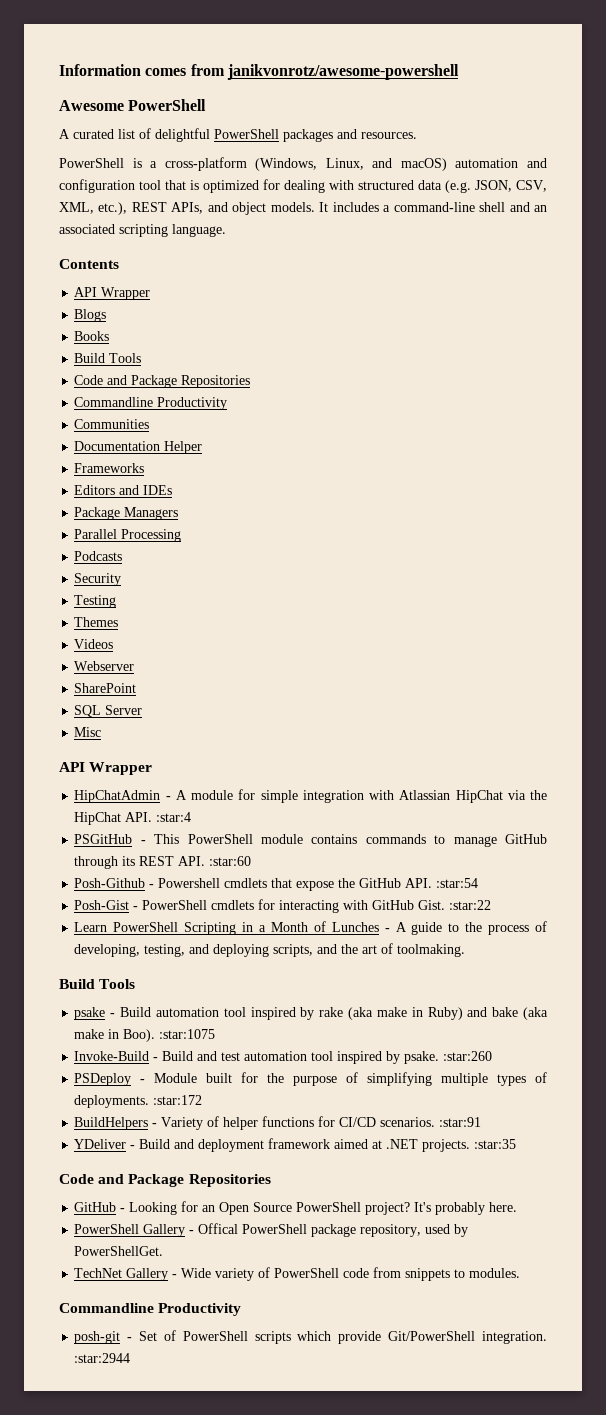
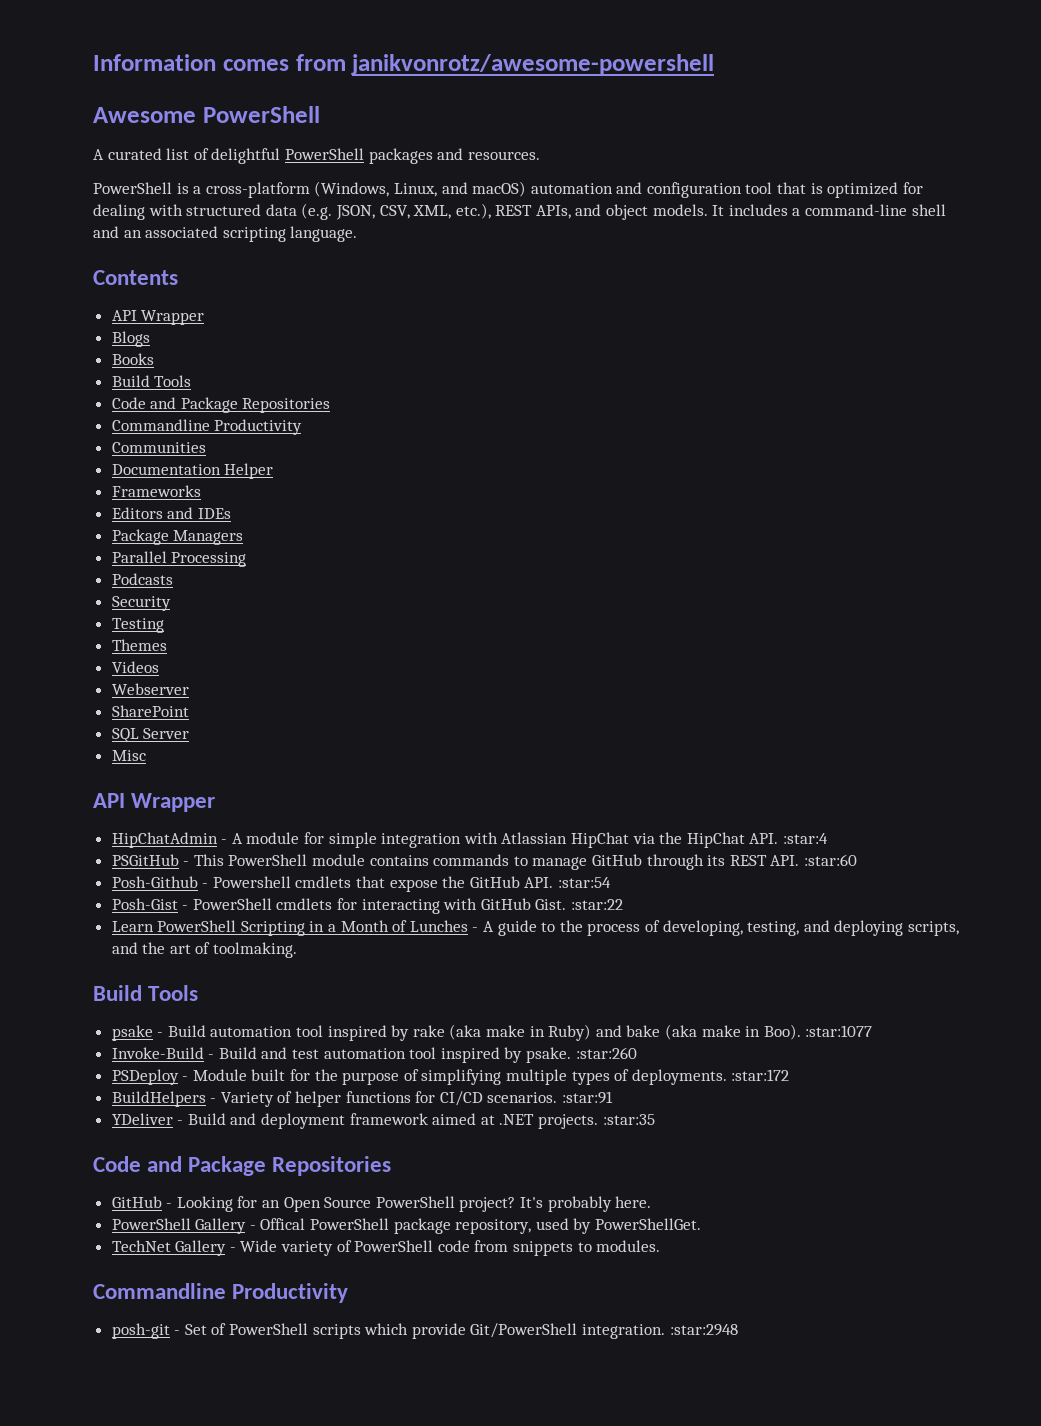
- psake - Build automation tool inspired by rake (aka make in Ruby) and bake (aka make in Boo). :star:1075
+ psake - Build automation tool inspired by rake (aka make in Ruby) and bake (aka make in Boo). :star:1077
- posh-git - Set of PowerShell scripts which provide Git/PowerShell integration. :star:2944
+ posh-git - Set of PowerShell scripts which provide Git/PowerShell integration. :star:2948

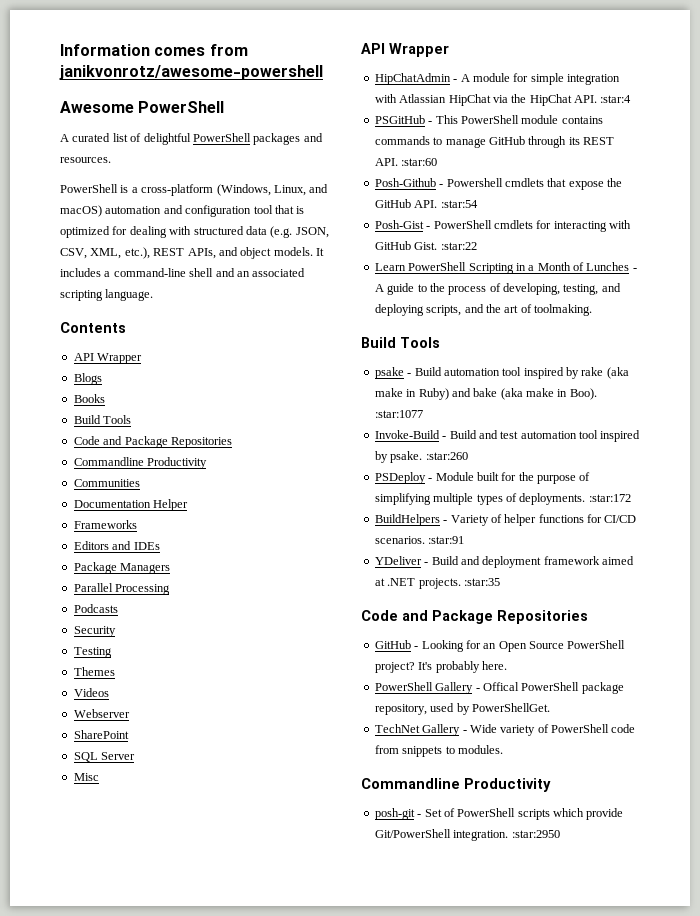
- posh-git - Set of PowerShell scripts which provide Git/PowerShell integration. :star:2948
+ posh-git - Set of PowerShell scripts which provide Git/PowerShell integration. :star:2950

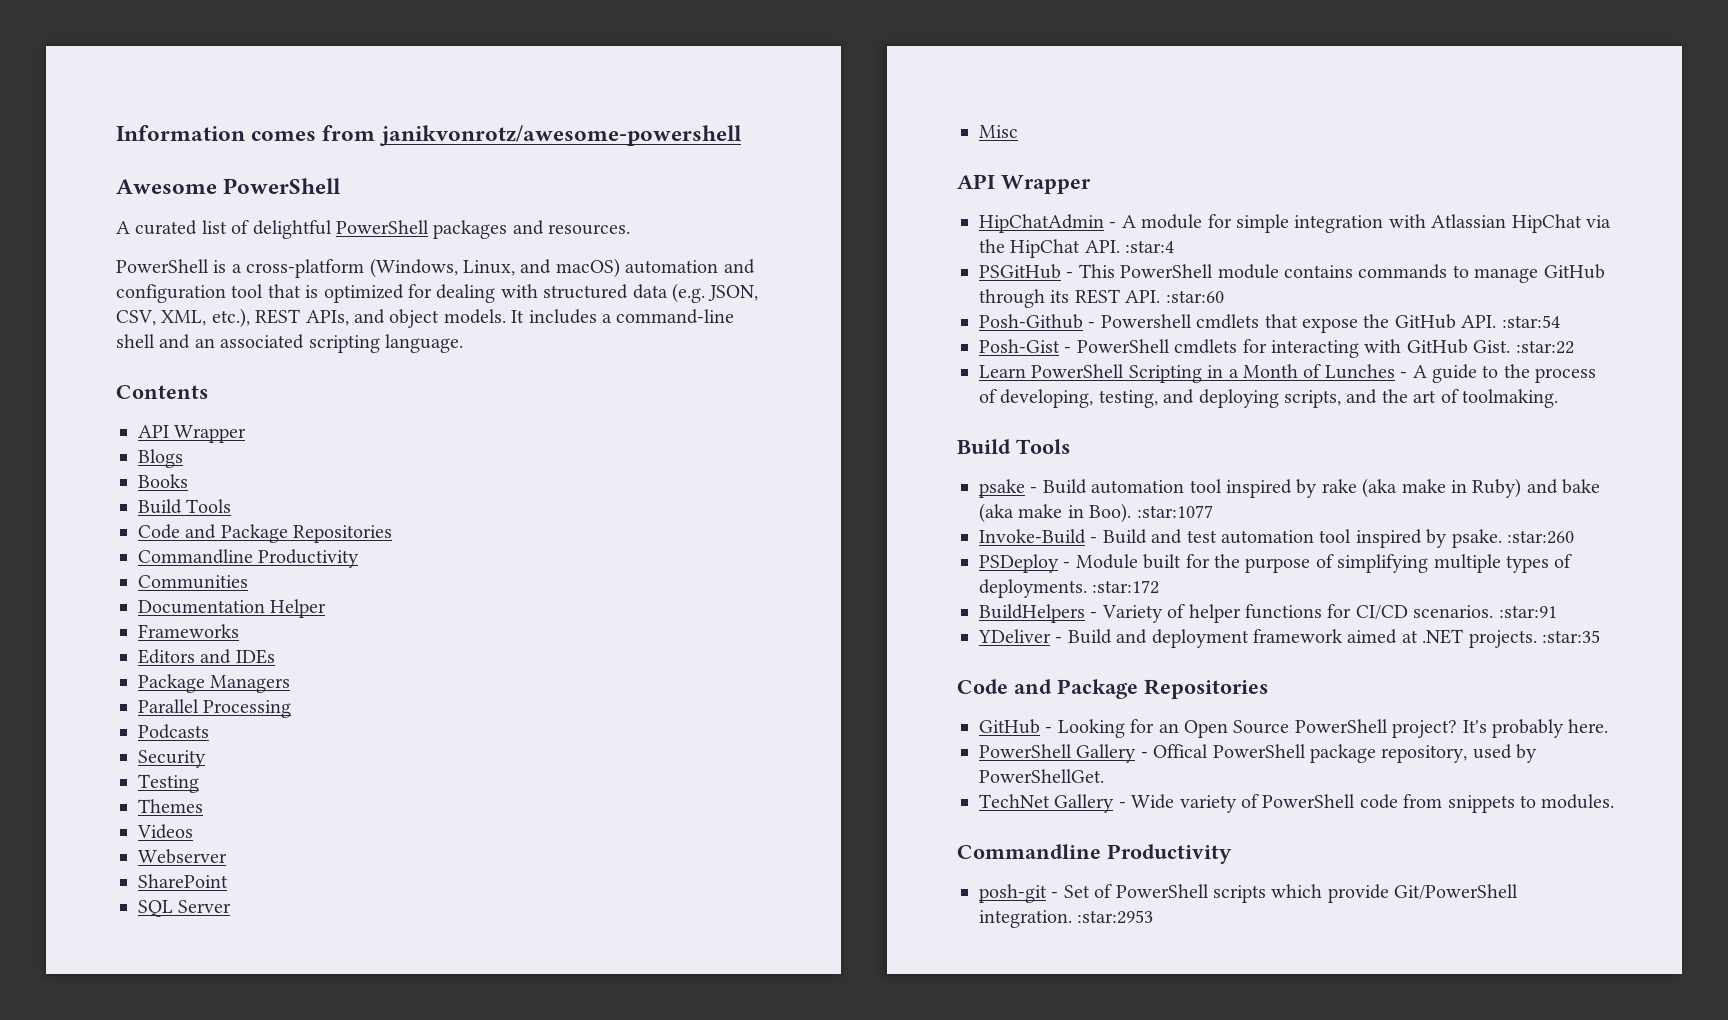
- posh-git - Set of PowerShell scripts which provide Git/PowerShell integration. :star:2950
+ posh-git - Set of PowerShell scripts which provide Git/PowerShell integration. :star:2953

